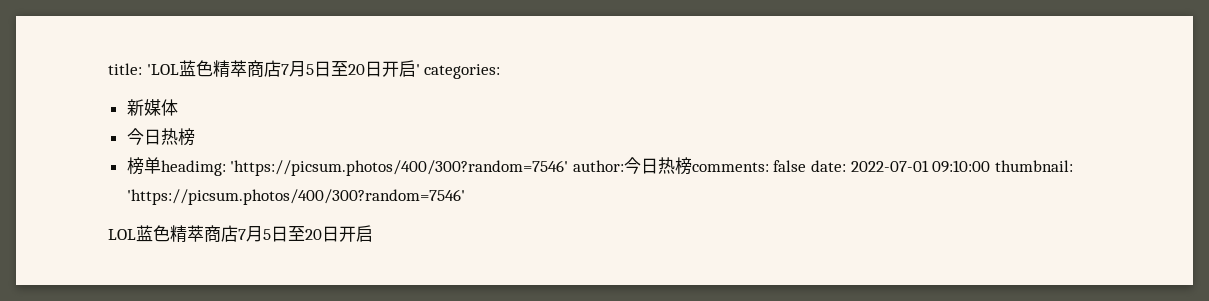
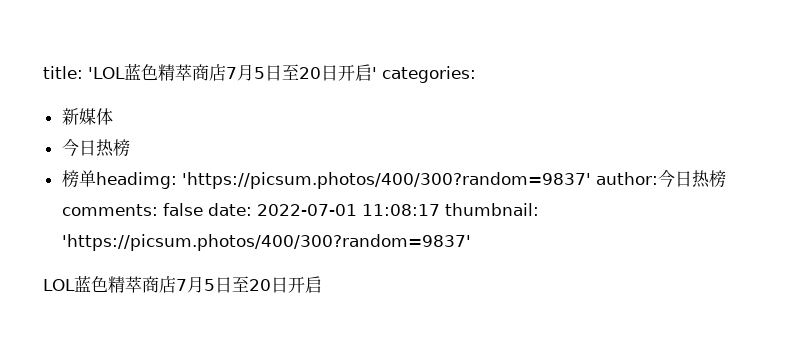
- 榜单headimg: 'https://picsum.photos/400/300?random=7546' author:今日热榜comments: false date: 2022-07-01 09:10:00 thumbnail: 'https://picsum.photos/400/300?random=7546'
+ 榜单headimg: 'https://picsum.photos/400/300?random=9837' author:今日热榜comments: false date: 2022-07-01 11:08:17 thumbnail: 'https://picsum.photos/400/300?random=9837'

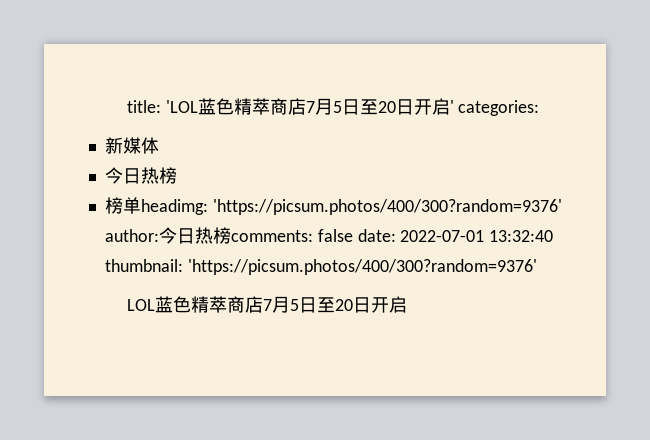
- 榜单headimg: 'https://picsum.photos/400/300?random=9837' author:今日热榜comments: false date: 2022-07-01 11:08:17 thumbnail: 'https://picsum.photos/400/300?random=9837'
+ 榜单headimg: 'https://picsum.photos/400/300?random=9376' author:今日热榜comments: false date: 2022-07-01 13:32:40 thumbnail: 'https://picsum.photos/400/300?random=9376'

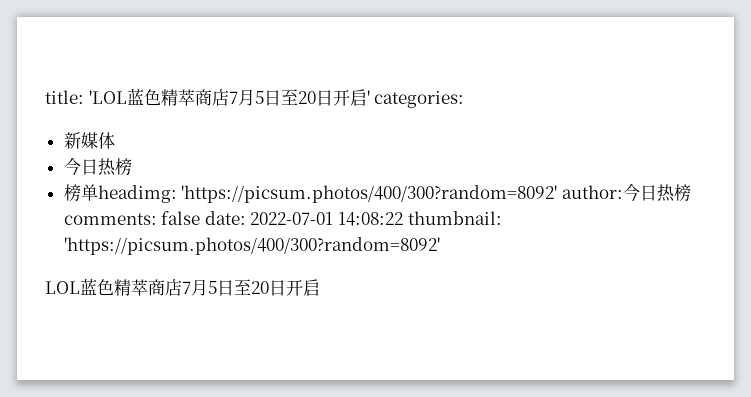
- 榜单headimg: 'https://picsum.photos/400/300?random=9376' author:今日热榜comments: false date: 2022-07-01 13:32:40 thumbnail: 'https://picsum.photos/400/300?random=9376'
+ 榜单headimg: 'https://picsum.photos/400/300?random=8092' author:今日热榜comments: false date: 2022-07-01 14:08:22 thumbnail: 'https://picsum.photos/400/300?random=8092'

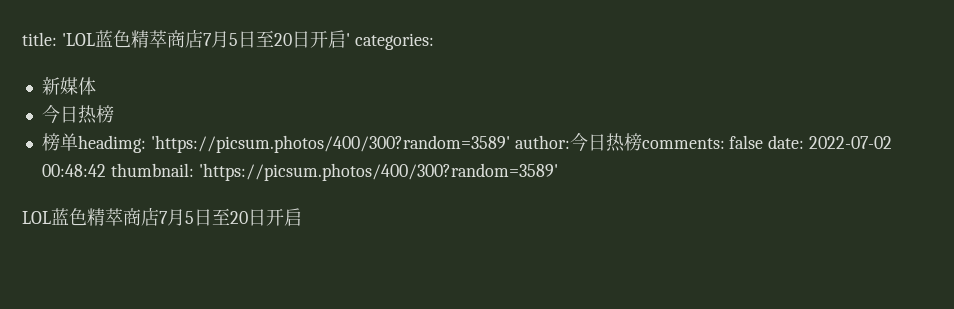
- 榜单headimg: 'https://picsum.photos/400/300?random=8092' author:今日热榜comments: false date: 2022-07-01 14:08:22 thumbnail: 'https://picsum.photos/400/300?random=8092'
+ 榜单headimg: 'https://picsum.photos/400/300?random=3589' author:今日热榜comments: false date: 2022-07-02 00:48:42 thumbnail: 'https://picsum.photos/400/300?random=3589'

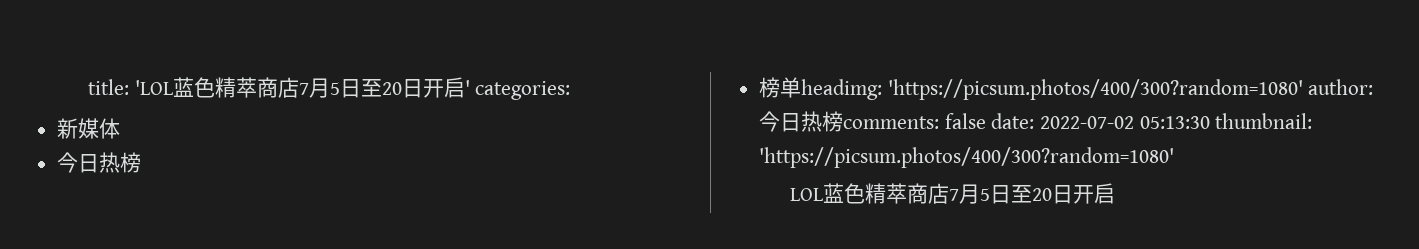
- 榜单headimg: 'https://picsum.photos/400/300?random=3589' author:今日热榜comments: false date: 2022-07-02 00:48:42 thumbnail: 'https://picsum.photos/400/300?random=3589'
+ 榜单headimg: 'https://picsum.photos/400/300?random=1080' author:今日热榜comments: false date: 2022-07-02 05:13:30 thumbnail: 'https://picsum.photos/400/300?random=1080'

